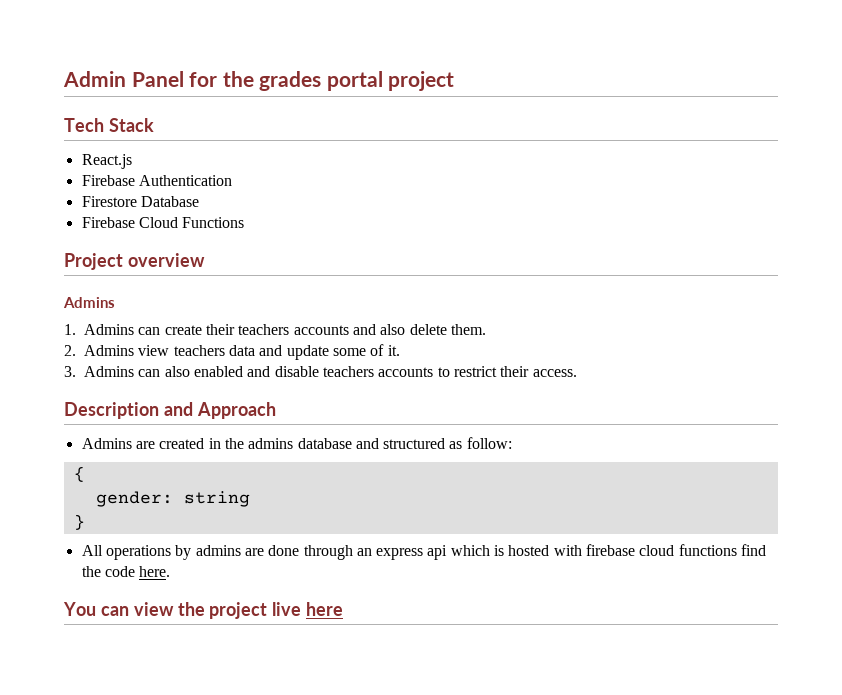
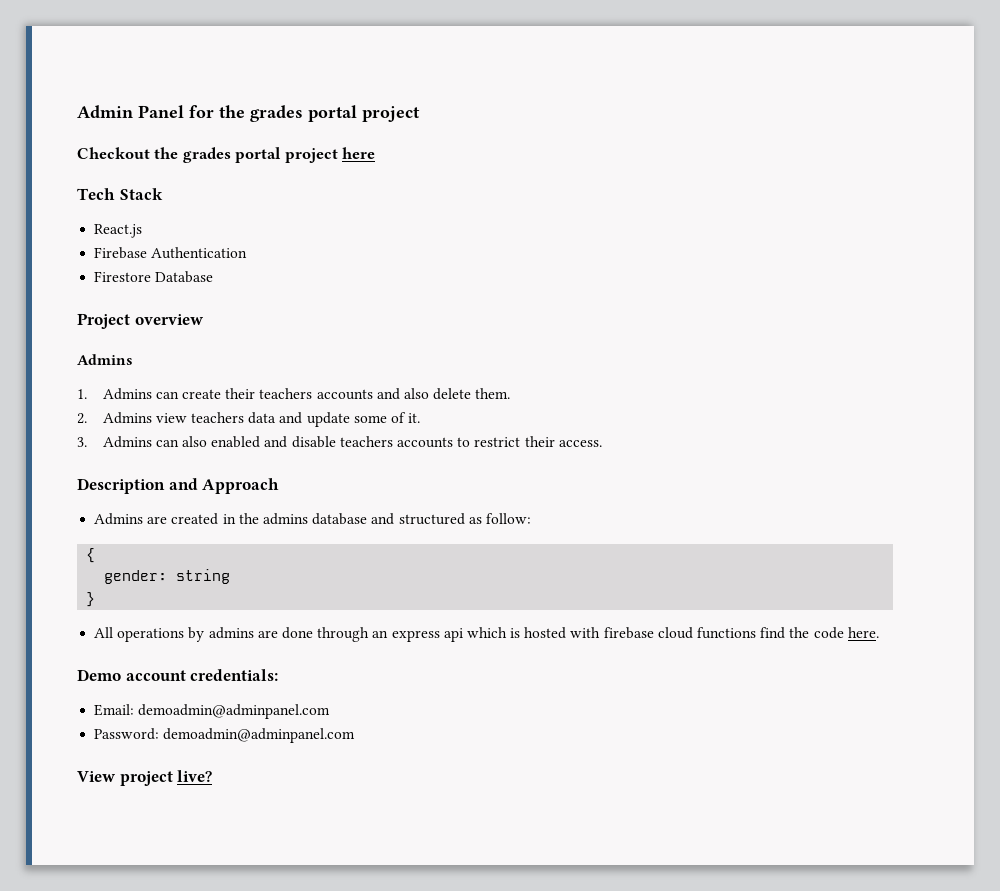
+ Checkout the grades portal project here
- Firebase Cloud Functions
- You can view the project live here
+ Demo account credentials:
+ Email: demoadmin@adminpanel.com
+ Password: demoadmin@adminpanel.com
+ View project live?

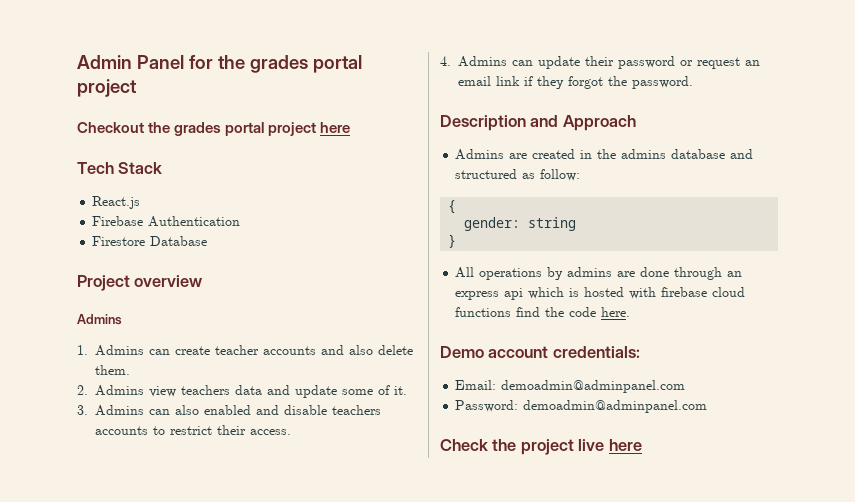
- 1. Admins can create their teachers accounts and also delete them.
+ 1. Admins can create teacher accounts and also delete them.
+ 4. Admins can update their password or request an email link if they forgot the password.
- View project live?
+ Check the project live here

